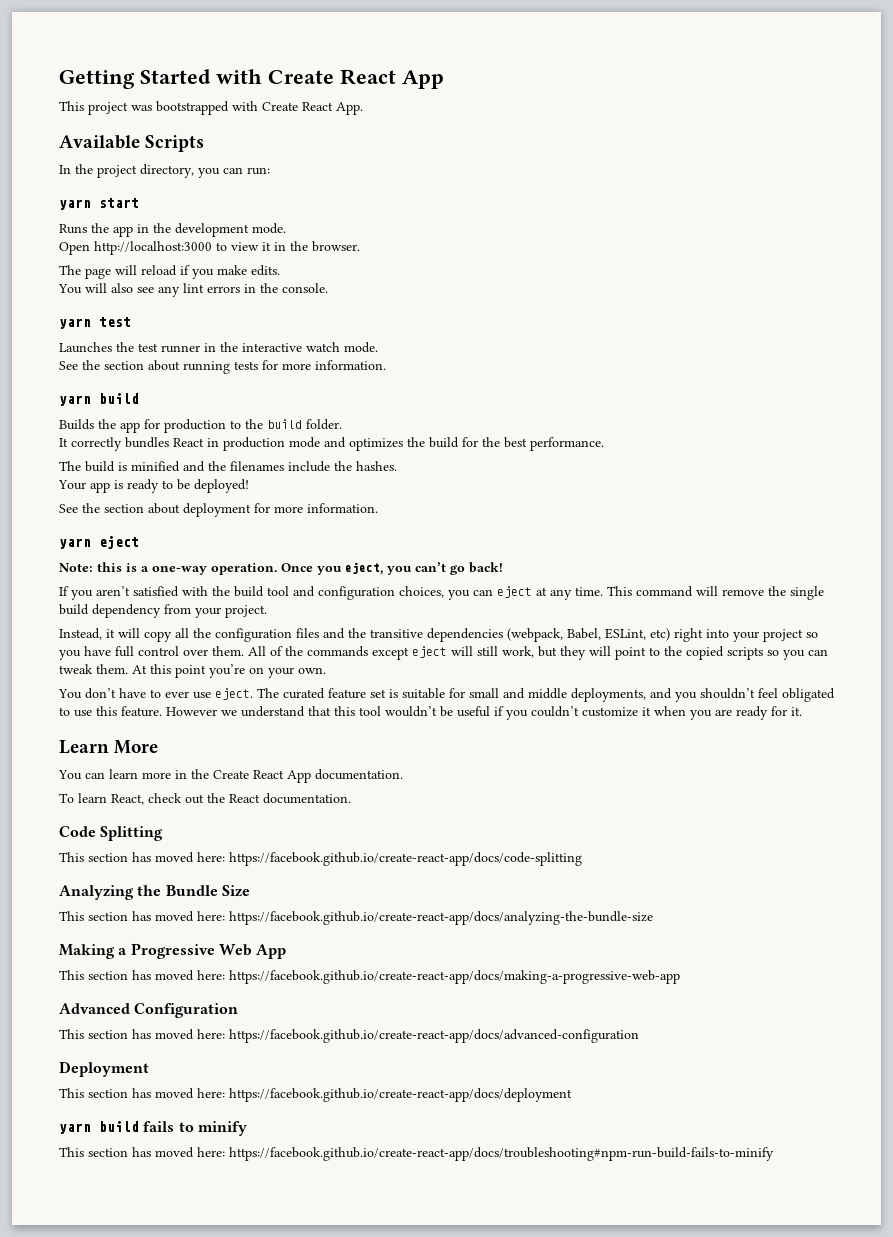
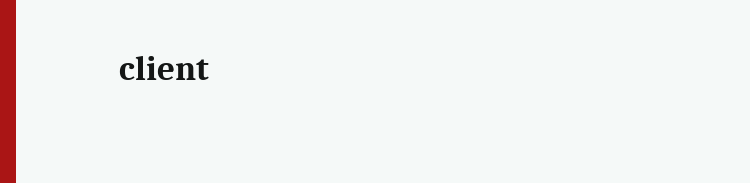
- Getting Started with Create React App
- This project was bootstrapped with Create React App.
- Available Scripts
- In the project directory, you can run:
- yarn start
- Runs the app in the development mode.
- Open http://localhost:3000 to view it in the browser.
- The page will reload if you make edits.
- You will also see any lint errors in the console.
- yarn test
- Launches the test runner in the interactive watch mode.
- See the section about running tests for more information.
- yarn build
- Builds the app for production to the build folder.
- It correctly bundles React in production mode and optimizes the build for the best performance.
- The build is minified and the filenames include the hashes.
- Your app is ready to be deployed!
- See the section about deployment for more information.
- yarn eject
- Note: this is a one-way operation. Once you eject, you can’t go back!
- If you aren’t satisfied with the build tool and configuration choices, you can eject at any time. This command will remove the single build dependency from your project.
- Instead, it will copy all the configuration files and the transitive dependencies (webpack, Babel, ESLint, etc) right into your project so you have full control over them. All of the commands except eject will still work, but they will point to the copied scripts so you can tweak them. At this point you’re on your own.
- You don’t have to ever use eject. The curated feature set is suitable for small and middle deployments, and you shouldn’t feel obligated to use this feature. However we understand that this tool wouldn’t be useful if you couldn’t customize it when you are ready for it.
- Learn More
- You can learn more in the Create React App documentation.
- To learn React, check out the React documentation.
- Code Splitting
- This section has moved here: https://facebook.github.io/create-react-app/docs/code-splitting
- Analyzing the Bundle Size
- This section has moved here: https://facebook.github.io/create-react-app/docs/analyzing-the-bundle-size
- Making a Progressive Web App
- This section has moved here: https://facebook.github.io/create-react-app/docs/making-a-progressive-web-app
- Advanced Configuration
- This section has moved here: https://facebook.github.io/create-react-app/docs/advanced-configuration
- Deployment
- This section has moved here: https://facebook.github.io/create-react-app/docs/deployment
- yarn build fails to minify
- This section has moved here: https://facebook.github.io/create-react-app/docs/troubleshooting#npm-run-build-fails-to-minify
+ client

